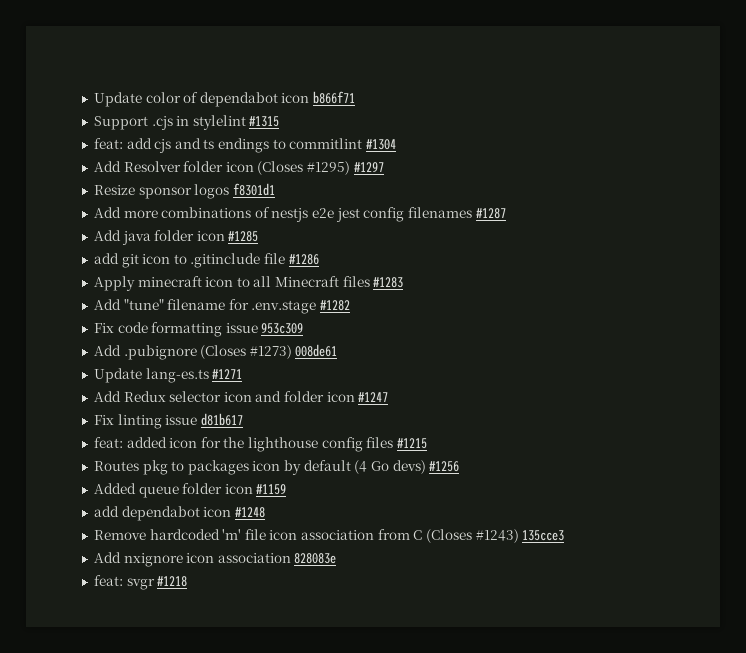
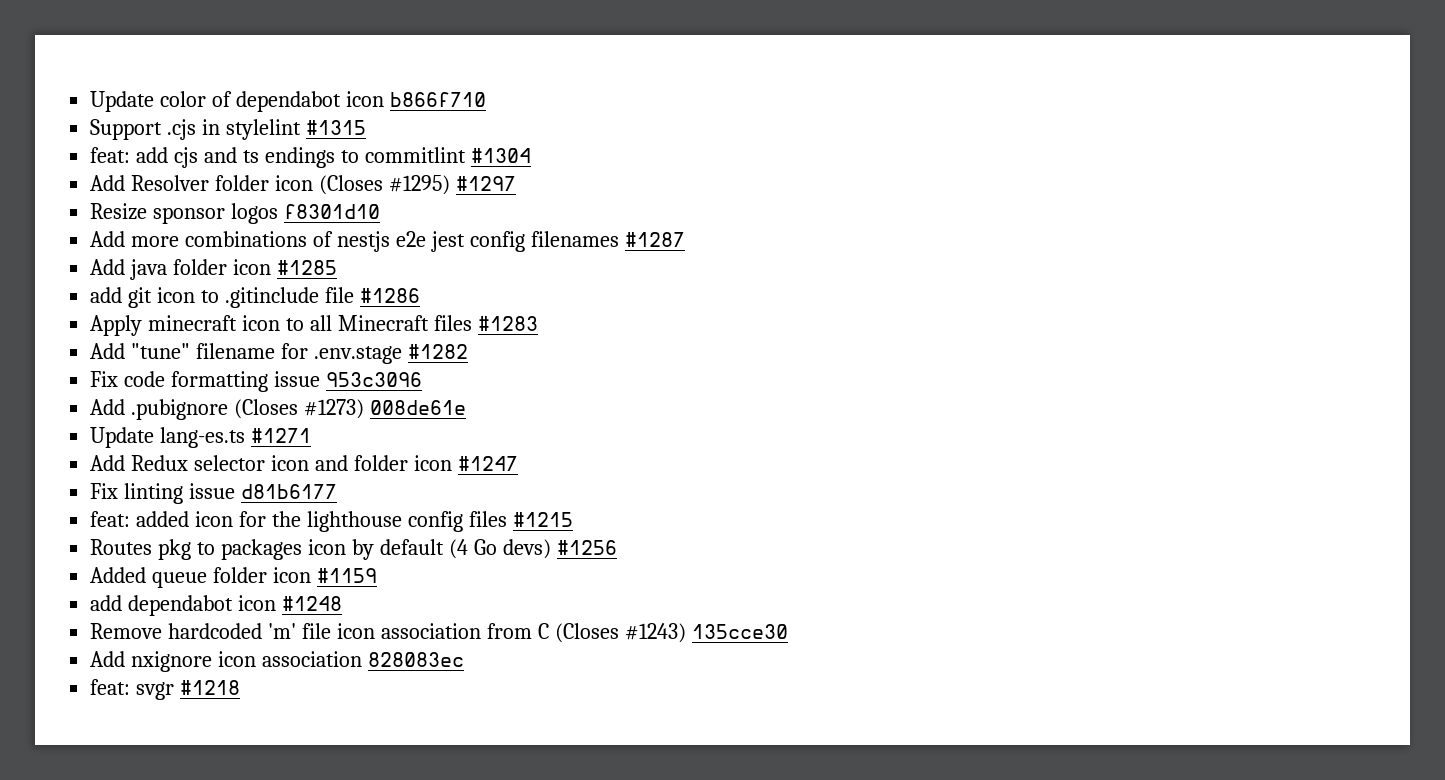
- Update color of dependabot icon b866f71
+ Update color of dependabot icon b866f710
- Resize sponsor logos f8301d1
+ Resize sponsor logos f8301d10
- Fix code formatting issue 953c309
+ Fix code formatting issue 953c3096
- Add .pubignore (Closes #1273) 008de61
+ Add .pubignore (Closes #1273) 008de61e
- Fix linting issue d81b617
+ Fix linting issue d81b6177
- Remove hardcoded 'm' file icon association from C (Closes #1243) 135cce3
+ Remove hardcoded 'm' file icon association from C (Closes #1243) 135cce30
- Add nxignore icon association 828083e
+ Add nxignore icon association 828083ec

